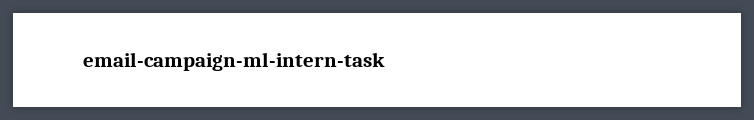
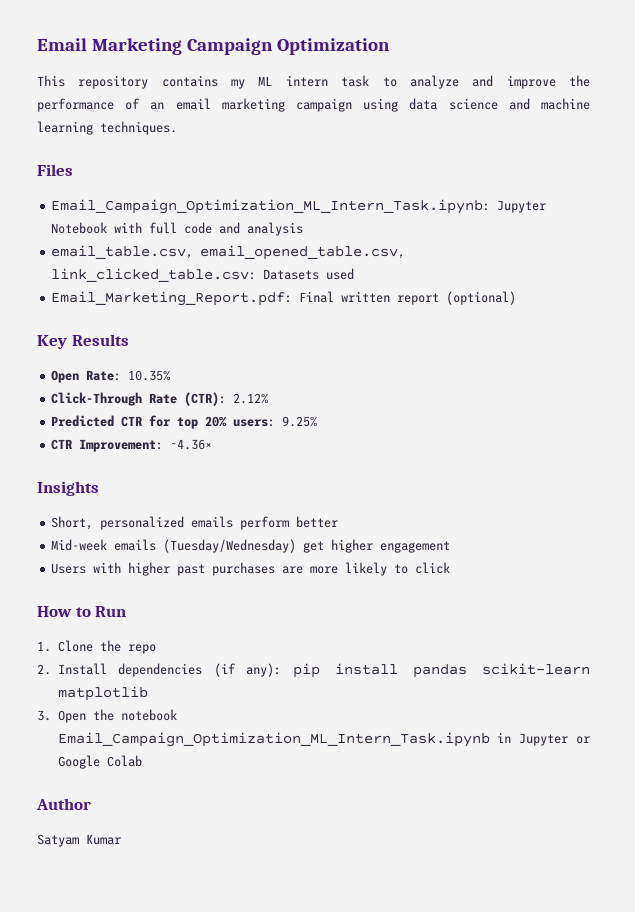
- email-campaign-ml-intern-task
+ Email Marketing Campaign Optimization
+ This repository contains my ML intern task to analyze and improve the performance of an email marketing campaign using data science and machine learning techniques.
+ Files
+ Email_Campaign_Optimization_ML_Intern_Task.ipynb: Jupyter Notebook with full code and analysis
+ email_table.csv, email_opened_table.csv, link_clicked_table.csv: Datasets used
+ Email_Marketing_Report.pdf: Final written report (optional)
+ Key Results
+ Open Rate: 10.35%
+ Click-Through Rate (CTR): 2.12%
+ Predicted CTR for top 20% users: 9.25%
+ CTR Improvement: ~4.36×
+ Insights
+ Short, personalized emails perform better
+ Mid-week emails (Tuesday/Wednesday) get higher engagement
+ Users with higher past purchases are more likely to click
+ How to Run
+ 1. Clone the repo
+ 2. Install dependencies (if any): pip install pandas scikit-learn matplotlib
+ 3. Open the notebook Email_Campaign_Optimization_ML_Intern_Task.ipynb in Jupyter or Google Colab
+ Author
+ Satyam Kumar

